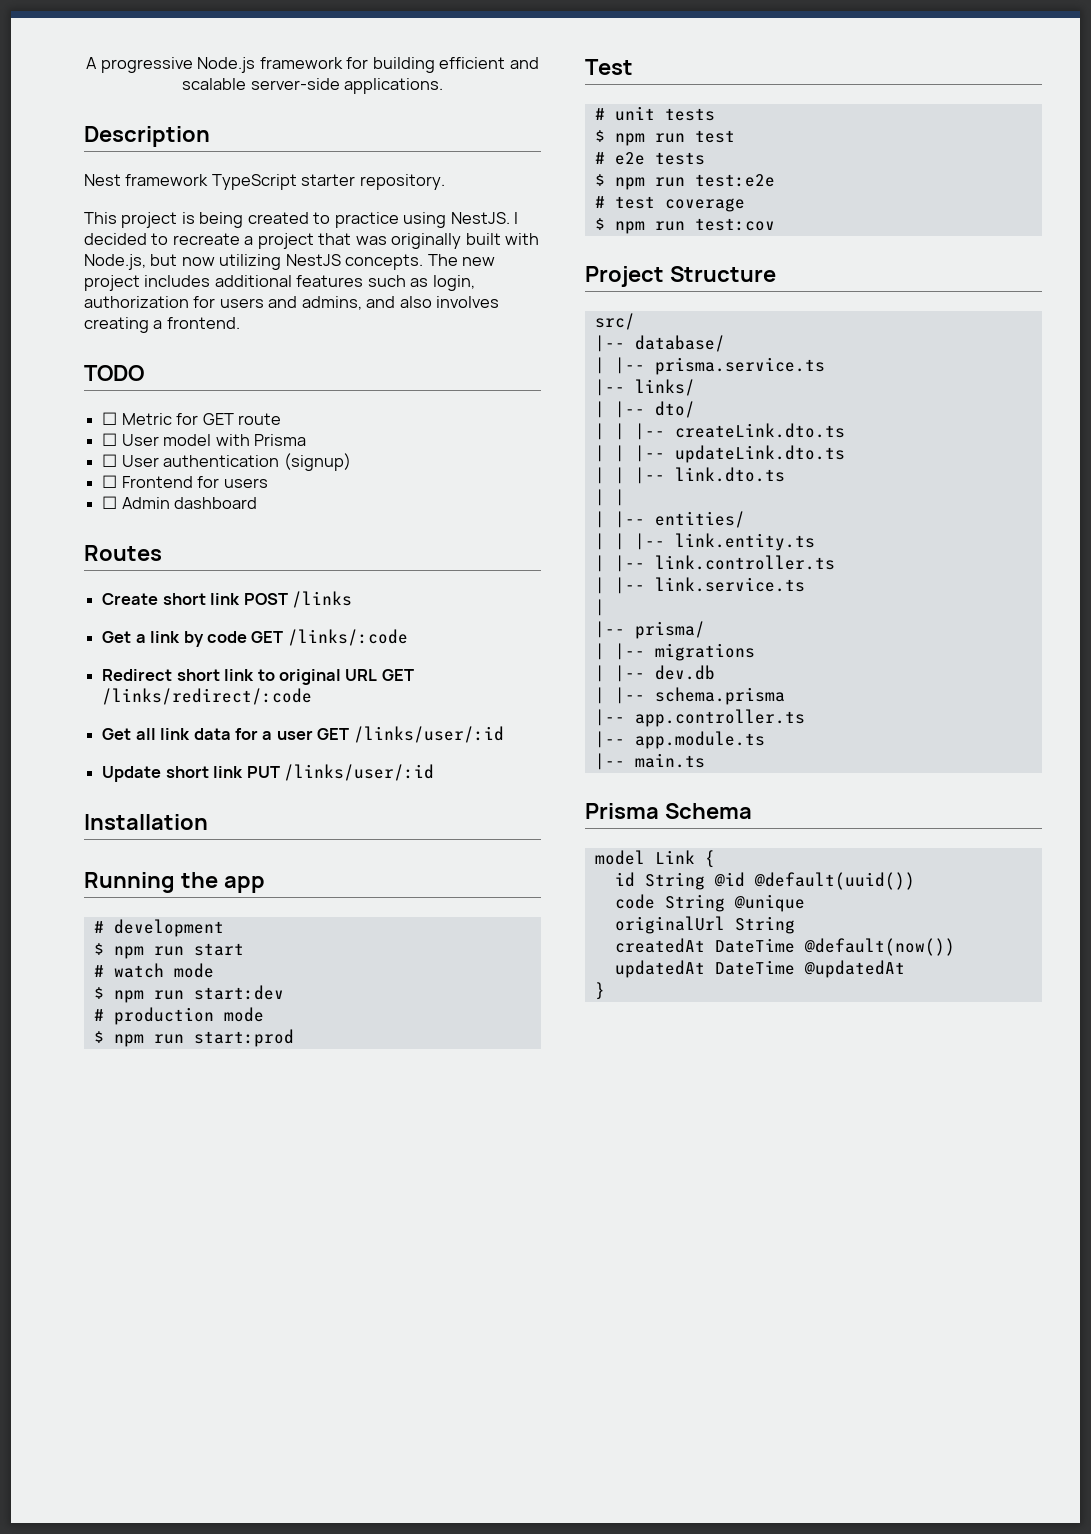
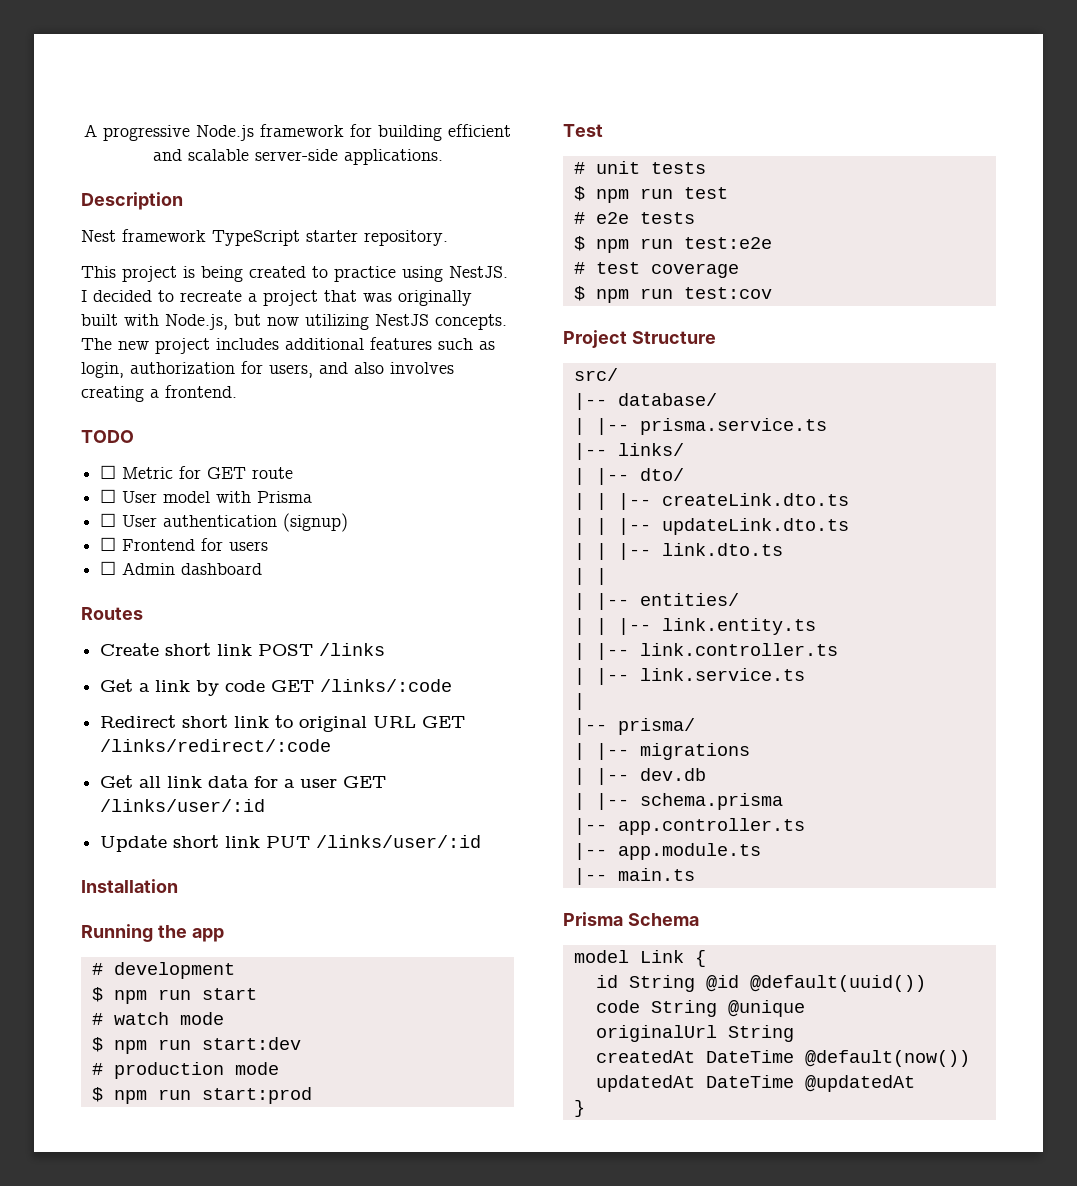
- The new project includes additional features such as login, authorization for users and admins, and also involves creating a frontend.
+ The new project includes additional features such as login, authorization for users, and also involves creating a frontend.

